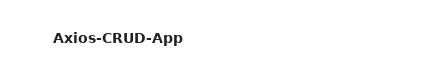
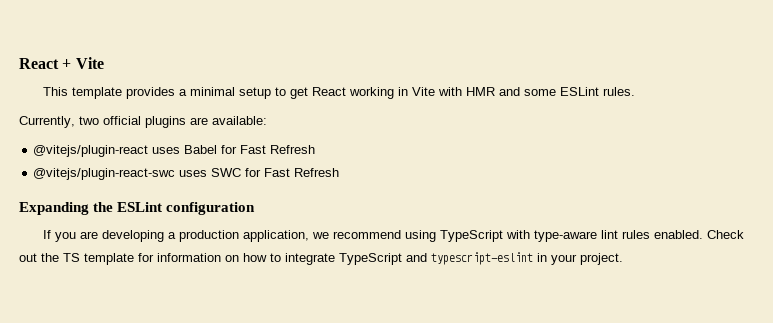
- Axios-CRUD-App
+ React + Vite
+ This template provides a minimal setup to get React working in Vite with HMR and some ESLint rules.
+ Currently, two official plugins are available:
+ @vitejs/plugin-react uses Babel for Fast Refresh
+ @vitejs/plugin-react-swc uses SWC for Fast Refresh
+ Expanding the ESLint configuration
+ If you are developing a production application, we recommend using TypeScript with type-aware lint rules enabled. Check out the TS template for information on how to integrate TypeScript and typescript-eslint in your project.

